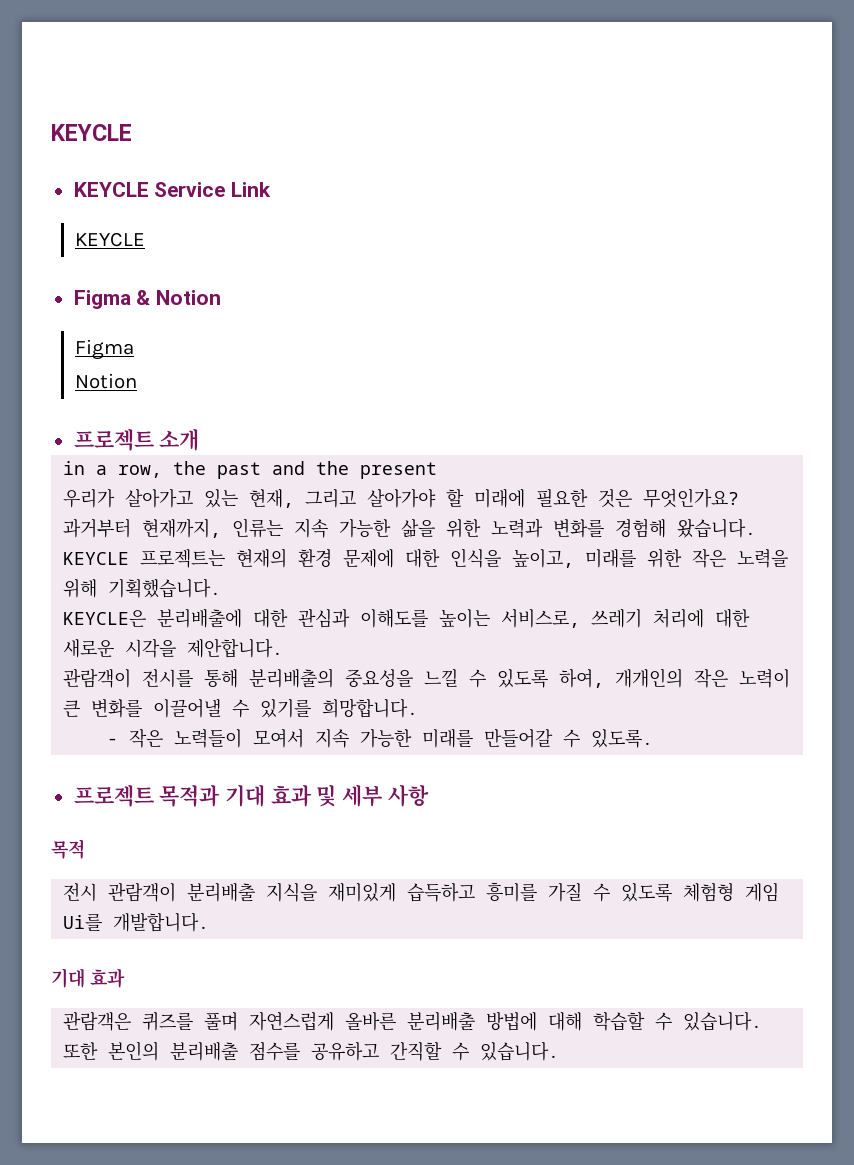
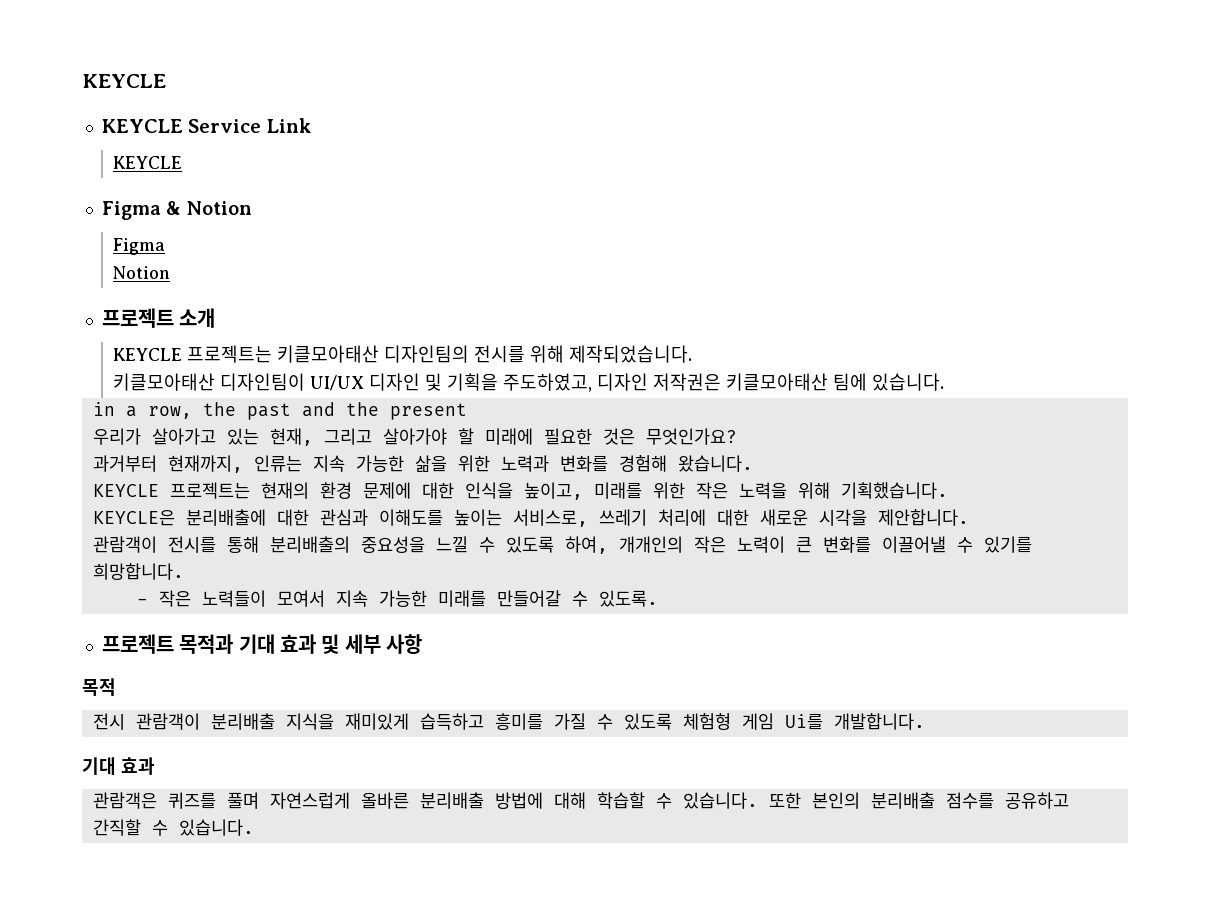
+ KEYCLE 프로젝트는 키클모아태산 디자인팀의 전시를 위해 제작되었습니다.
+ 키클모아태산 디자인팀이 UI/UX 디자인 및 기획을 주도하였고, 디자인 저작권은 키클모아태산 팀에 있습니다.

